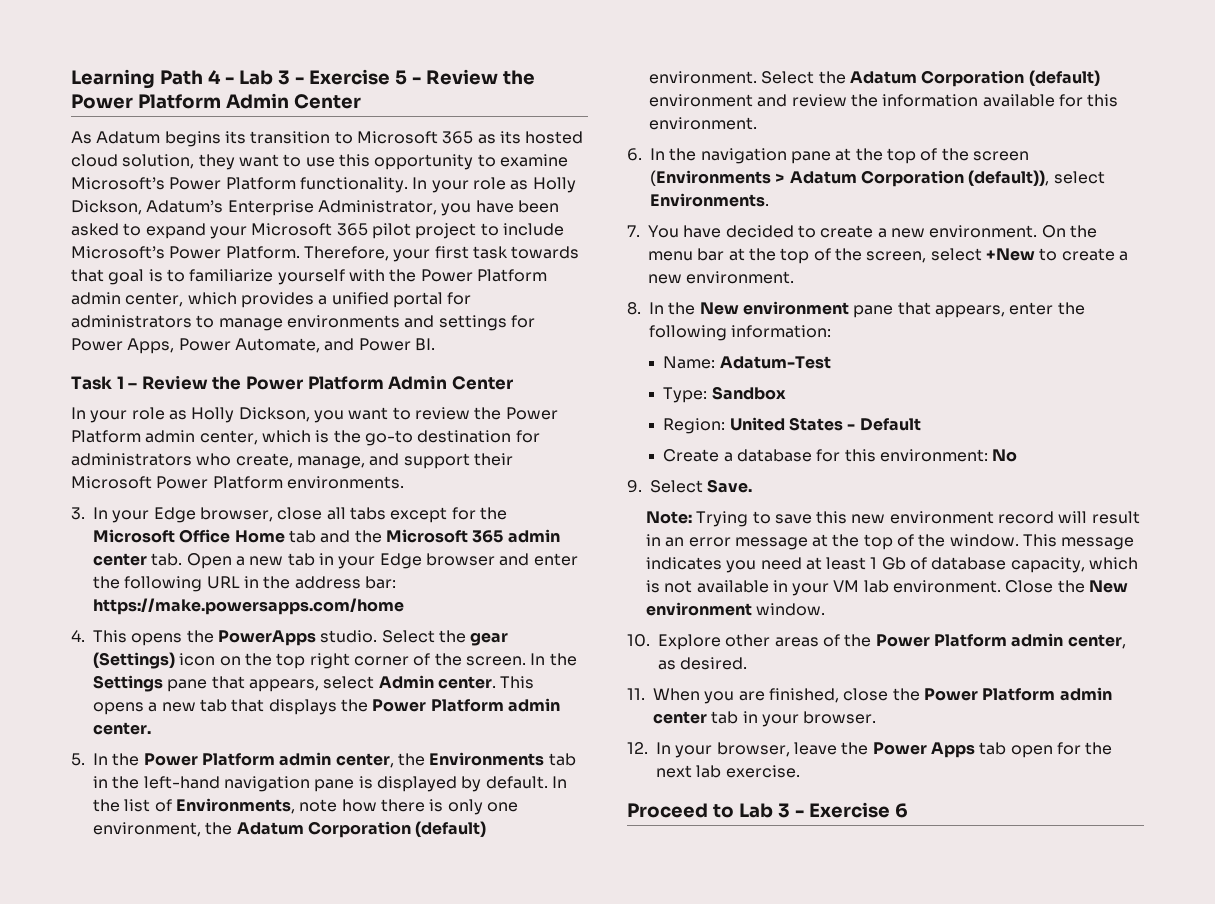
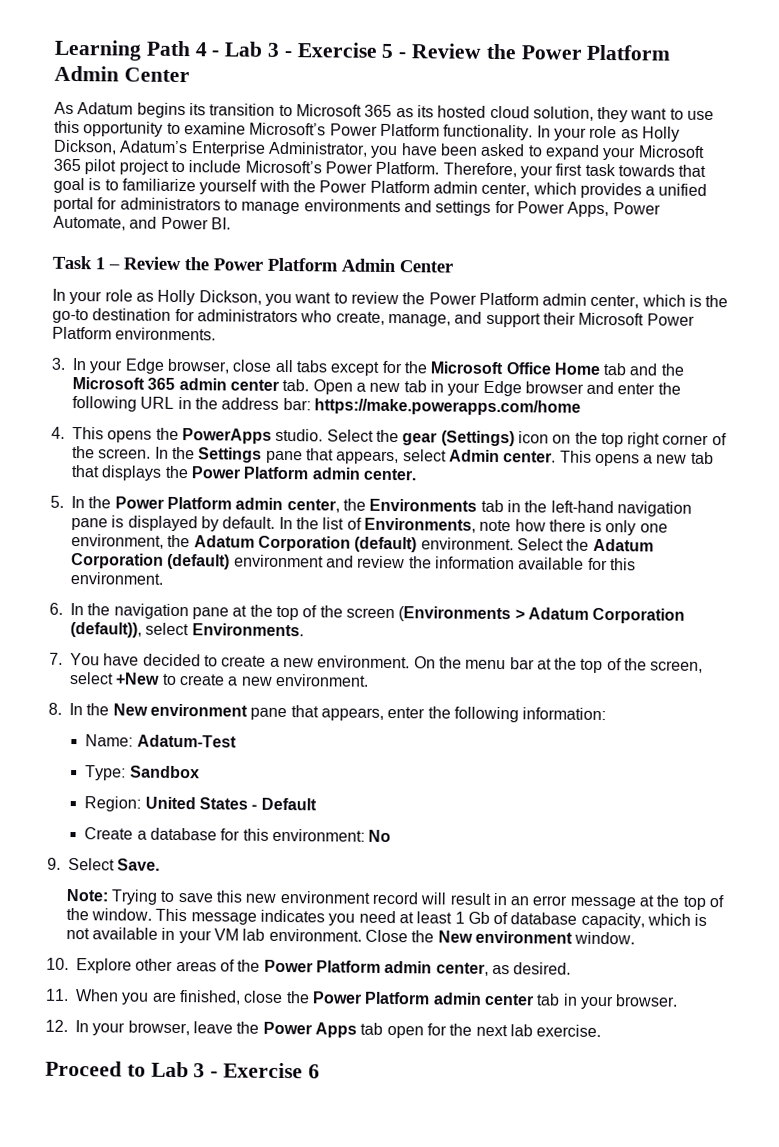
- 3. In your Edge browser, close all tabs except for the Microsoft Office Home tab and the Microsoft 365 admin center tab. Open a new tab in your Edge browser and enter the following URL in the address bar: https://make.powersapps.com/home
+ 3. In your Edge browser, close all tabs except for the Microsoft Office Home tab and the Microsoft 365 admin center tab. Open a new tab in your Edge browser and enter the following URL in the address bar: https://make.powerapps.com/home

